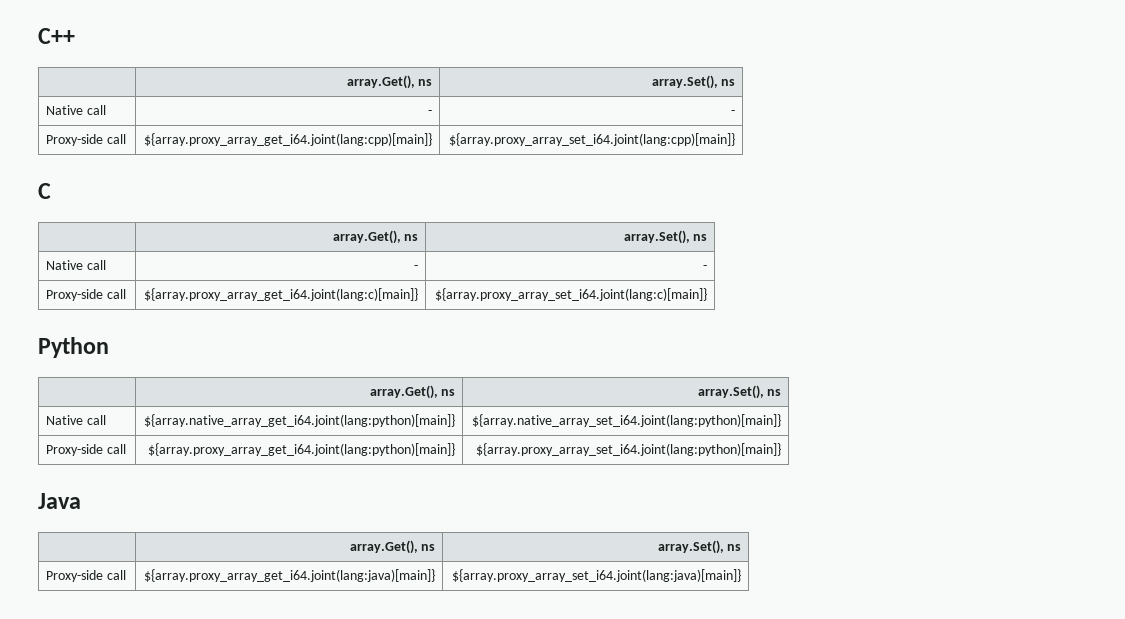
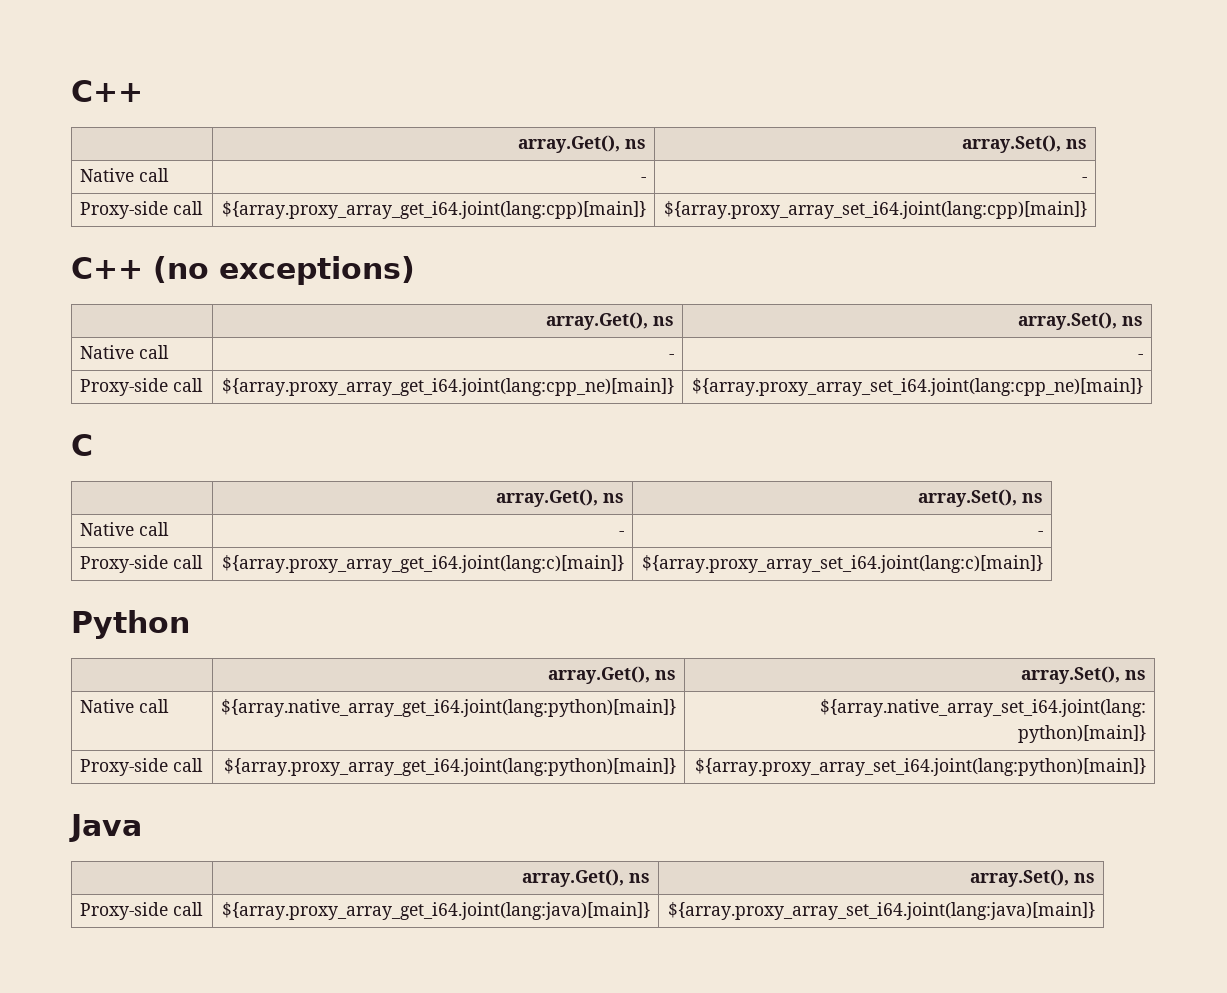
+ C++ (no exceptions)
+ | array.Get(), ns | array.Set(), ns
+ Native call | - | -
+ Proxy-side call | ${array.proxy_array_get_i64.joint(lang:cpp_ne)[main]} | ${array.proxy_array_set_i64.joint(lang:cpp_ne)[main]}

